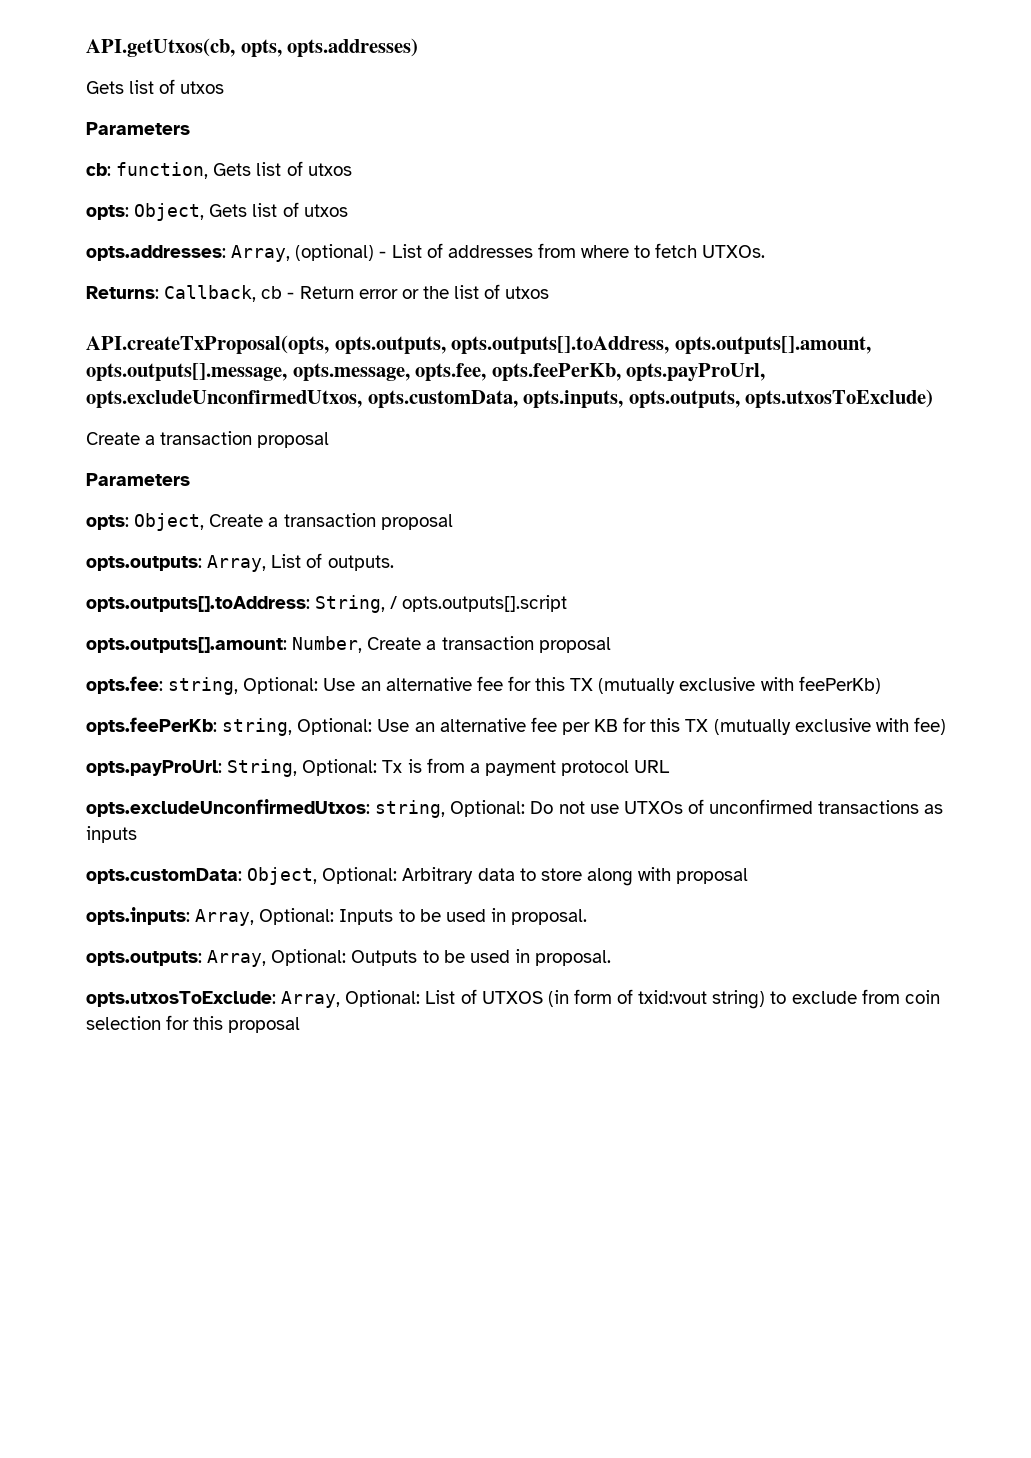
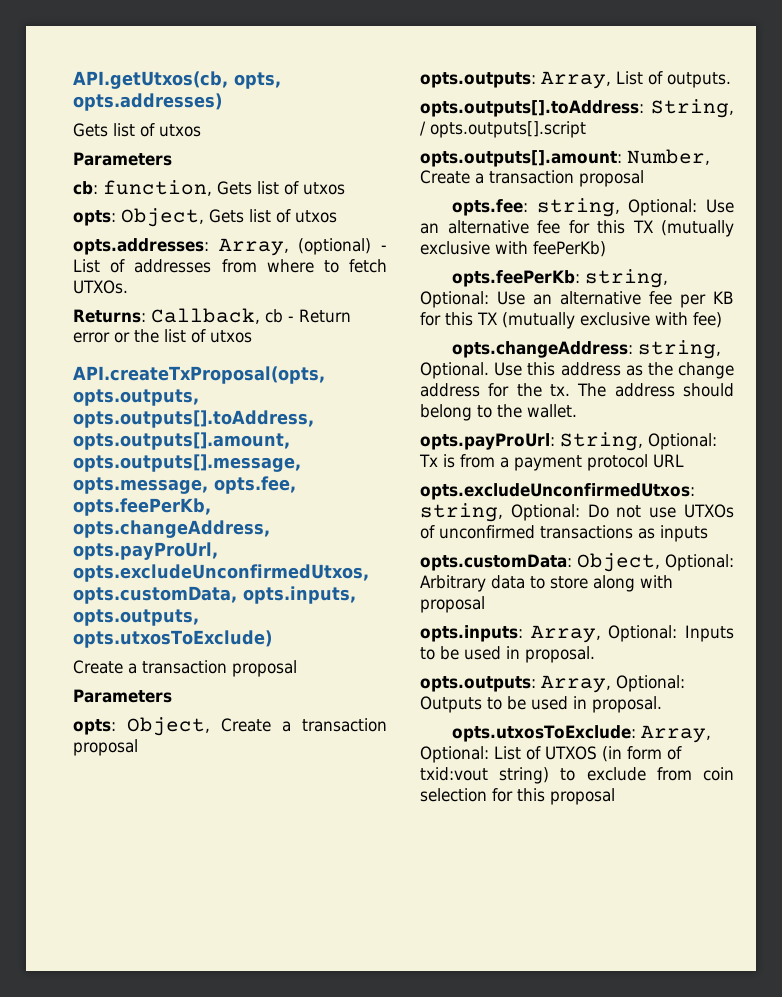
- API.createTxProposal(opts, opts.outputs, opts.outputs[].toAddress, opts.outputs[].amount, opts.outputs[].message, opts.message, opts.fee, opts.feePerKb, opts.payProUrl, opts.excludeUnconfirmedUtxos, opts.customData, opts.inputs, opts.outputs, opts.utxosToExclude)
+ API.createTxProposal(opts, opts.outputs, opts.outputs[].toAddress, opts.outputs[].amount, opts.outputs[].message, opts.message, opts.fee, opts.feePerKb, opts.changeAddress, opts.payProUrl, opts.excludeUnconfirmedUtxos, opts.customData, opts.inputs, opts.outputs, opts.utxosToExclude)
+ opts.changeAddress: string, Optional. Use this address as the change address for the tx. The address should belong to the wallet.

